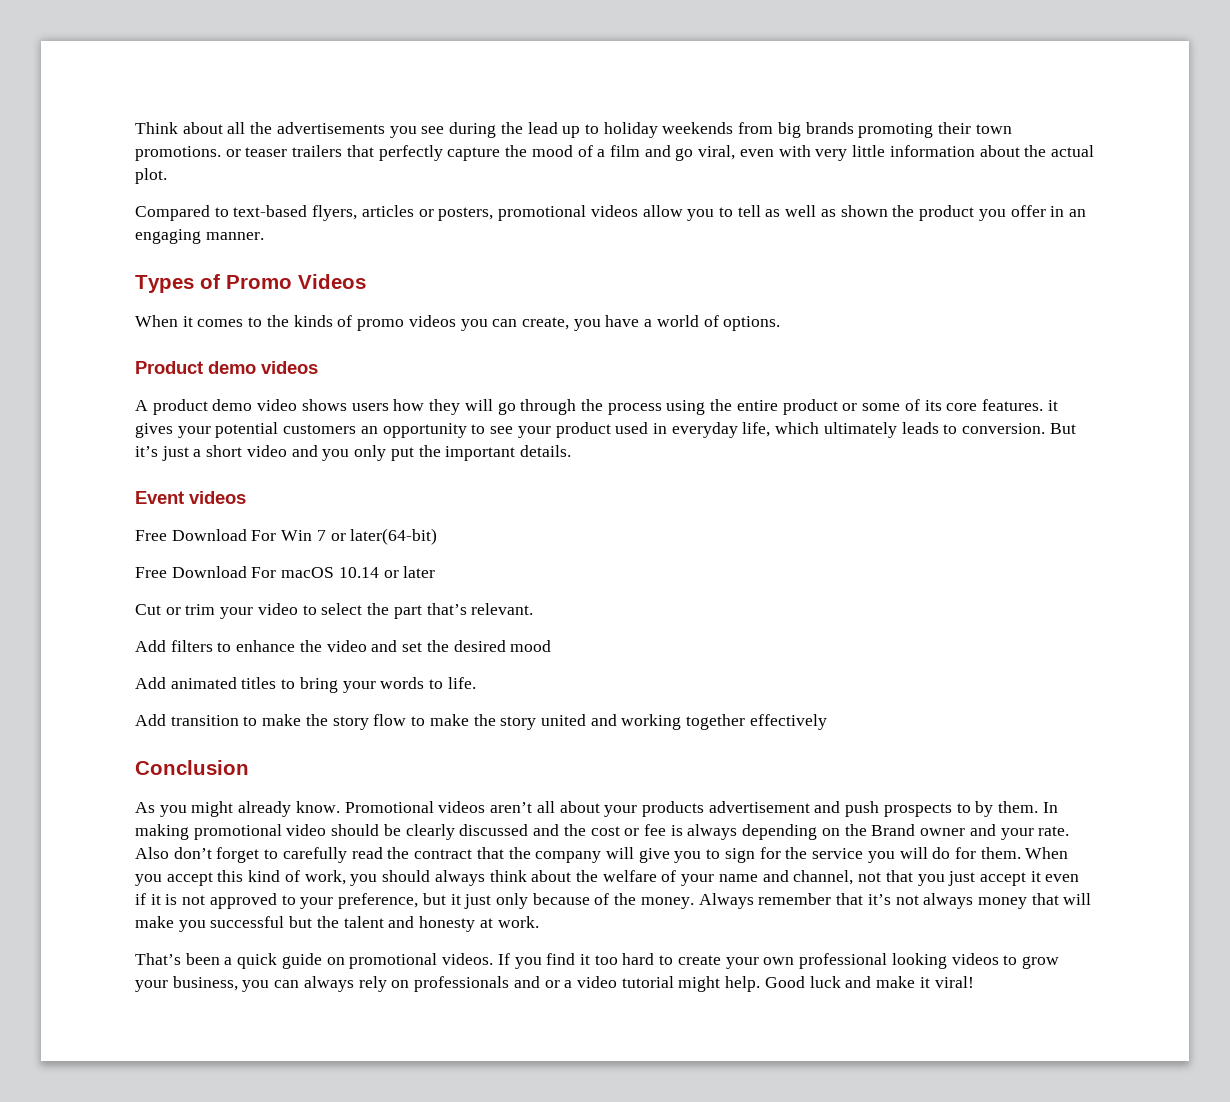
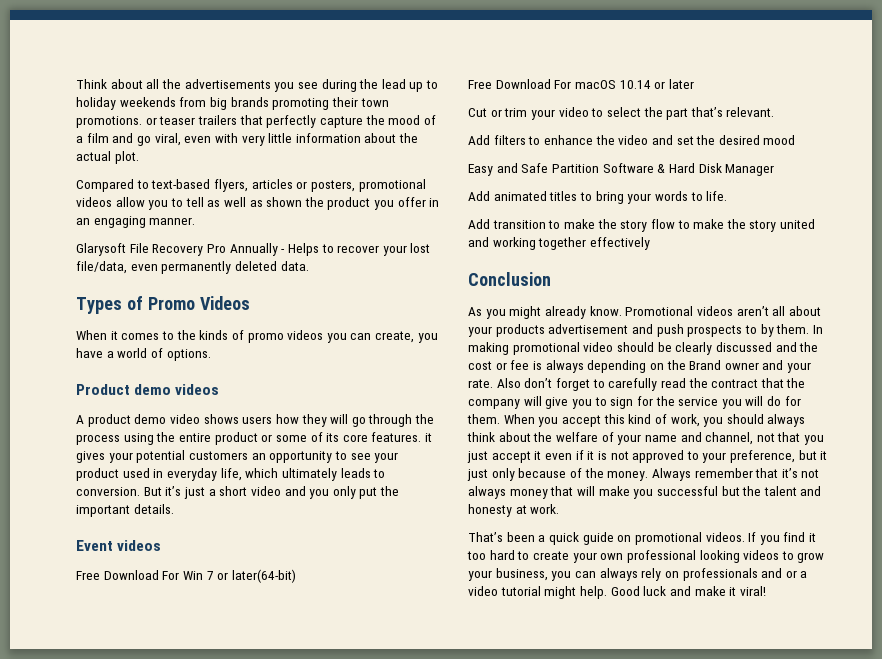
+ Glarysoft File Recovery Pro Annually - Helps to recover your lost file/data, even permanently deleted data.
+ Easy and Safe Partition Software & Hard Disk Manager

